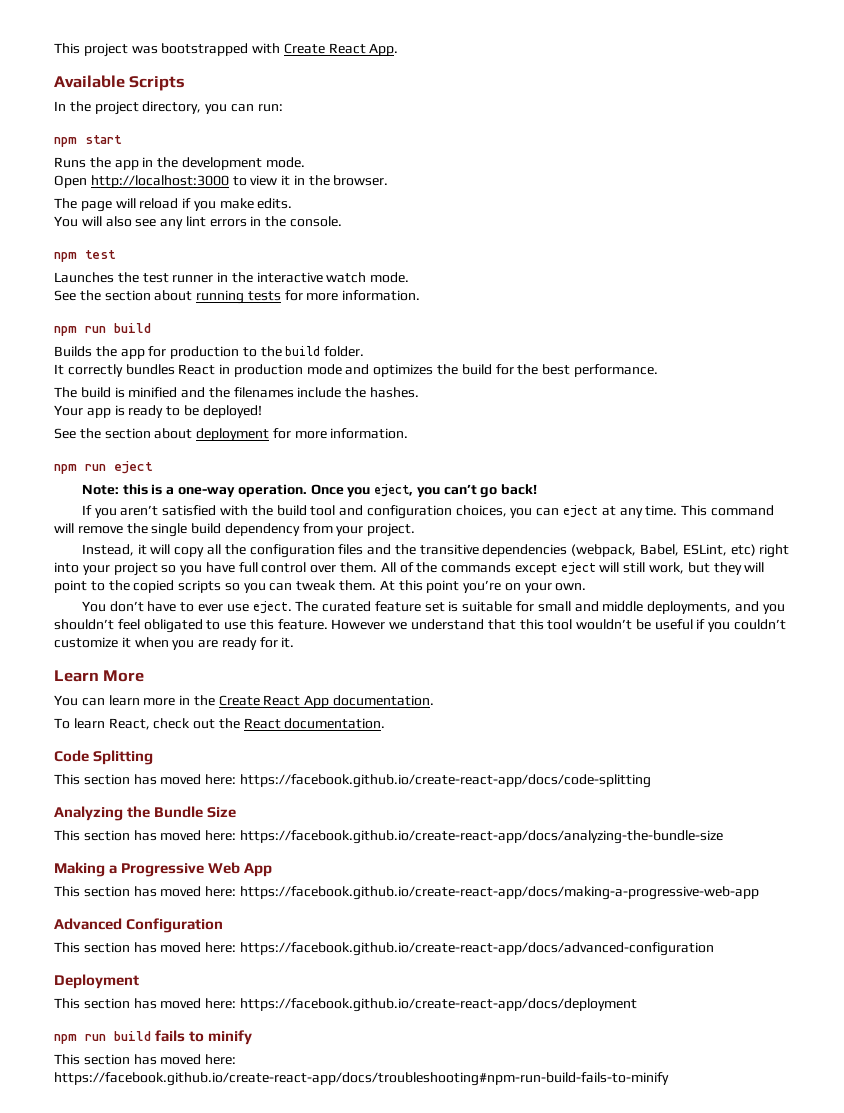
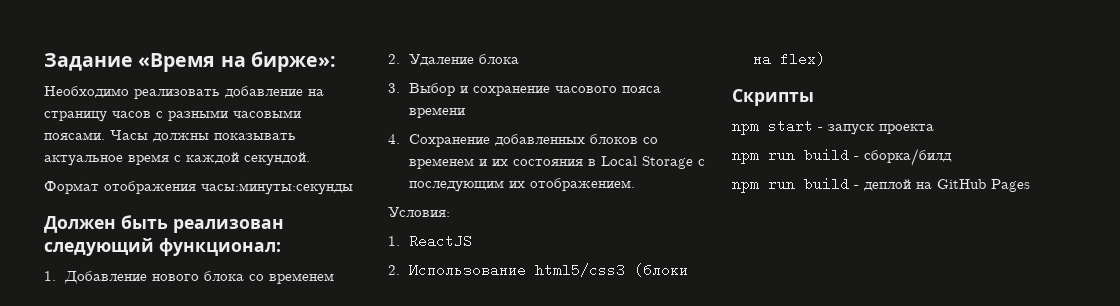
- This project was bootstrapped with Create React App.
- Available Scripts
- In the project directory, you can run:
- npm start
- Runs the app in the development mode.
- Open http://localhost:3000 to view it in the browser.
- The page will reload if you make edits.
- You will also see any lint errors in the console.
- npm test
- Launches the test runner in the interactive watch mode.
- See the section about running tests for more information.
- npm run build
- Builds the app for production to the build folder.
- It correctly bundles React in production mode and optimizes the build for the best performance.
- The build is minified and the filenames include the hashes.
- Your app is ready to be deployed!
- See the section about deployment for more information.
- npm run eject
- Note: this is a one-way operation. Once you eject, you can’t go back!
- If you aren’t satisfied with the build tool and configuration choices, you can eject at any time. This command will remove the single build dependency from your project.
- Instead, it will copy all the configuration files and the transitive dependencies (webpack, Babel, ESLint, etc) right into your project so you have full control over them. All of the commands except eject will still work, but they will point to the copied scripts so you can tweak them. At this point you’re on your own.
- You don’t have to ever use eject. The curated feature set is suitable for small and middle deployments, and you shouldn’t feel obligated to use this feature. However we understand that this tool wouldn’t be useful if you couldn’t customize it when you are ready for it.
- Learn More
- You can learn more in the Create React App documentation.
- To learn React, check out the React documentation.
- Code Splitting
- This section has moved here: https://facebook.github.io/create-react-app/docs/code-splitting
- Analyzing the Bundle Size
- This section has moved here: https://facebook.github.io/create-react-app/docs/analyzing-the-bundle-size
- Making a Progressive Web App
- This section has moved here: https://facebook.github.io/create-react-app/docs/making-a-progressive-web-app
- Advanced Configuration
- This section has moved here: https://facebook.github.io/create-react-app/docs/advanced-configuration
- Deployment
- This section has moved here: https://facebook.github.io/create-react-app/docs/deployment
- npm run build fails to minify
- This section has moved here: https://facebook.github.io/create-react-app/docs/troubleshooting#npm-run-build-fails-to-minify
+ Задание «Время на бирже»:
+ Необходимо реализовать добавление на страницу часов с разными часовыми поясами. Часы должны показывать актуальное время с каждой секундой.
+ Формат отображения часы:минуты:секунды
+ Должен быть реализован следующий функционал:
+ 1. Добавление нового блока со временем
+ 2. Удаление блока
+ 3. Выбор и сохранение часового пояса времени
+ 4. Сохранение добавленных блоков со временем и их состояния в Local Storage с последующим их отображением.
+ Условия:
+ 1. ReactJS
+ 2. Использование html5/css3 (блоки на flex)
+ Cкрипты
+ npm start - запуск проекта
+ npm run build - cборка/билд
+ npm run build - деплой на GitHub Pages

